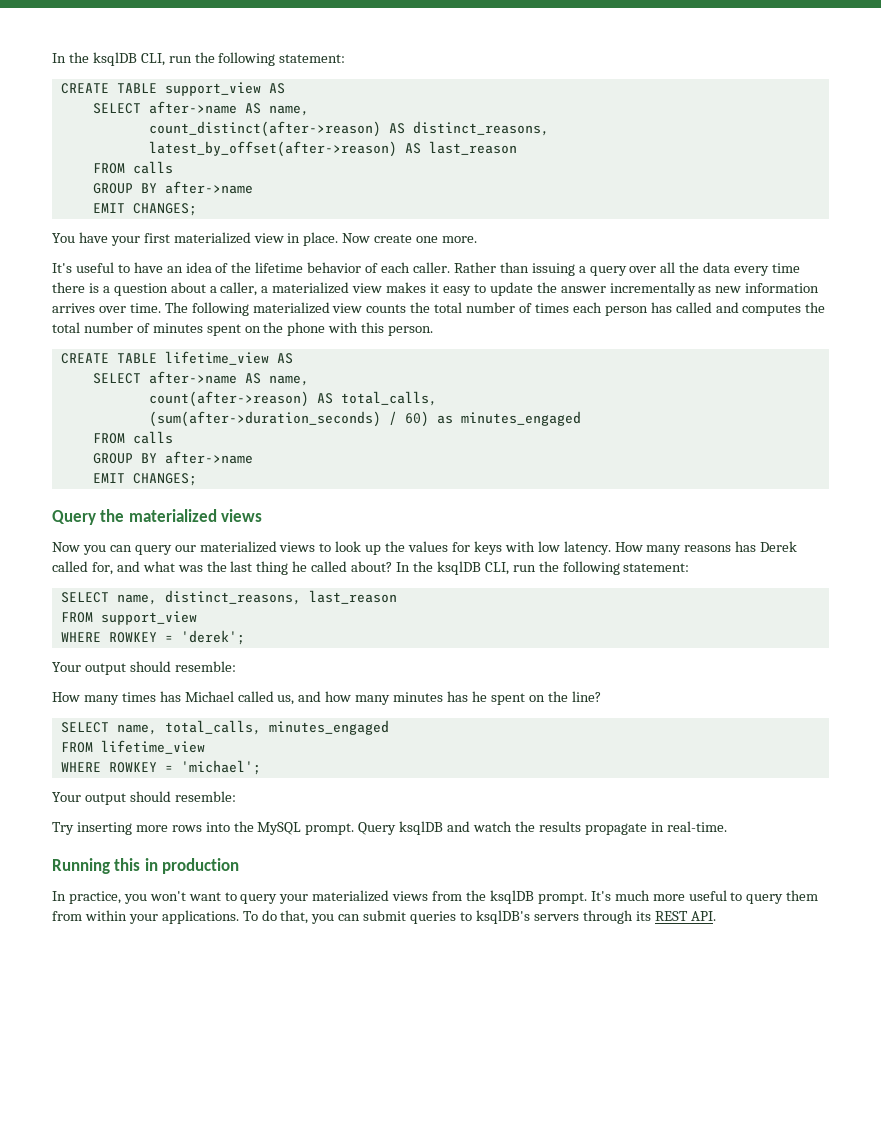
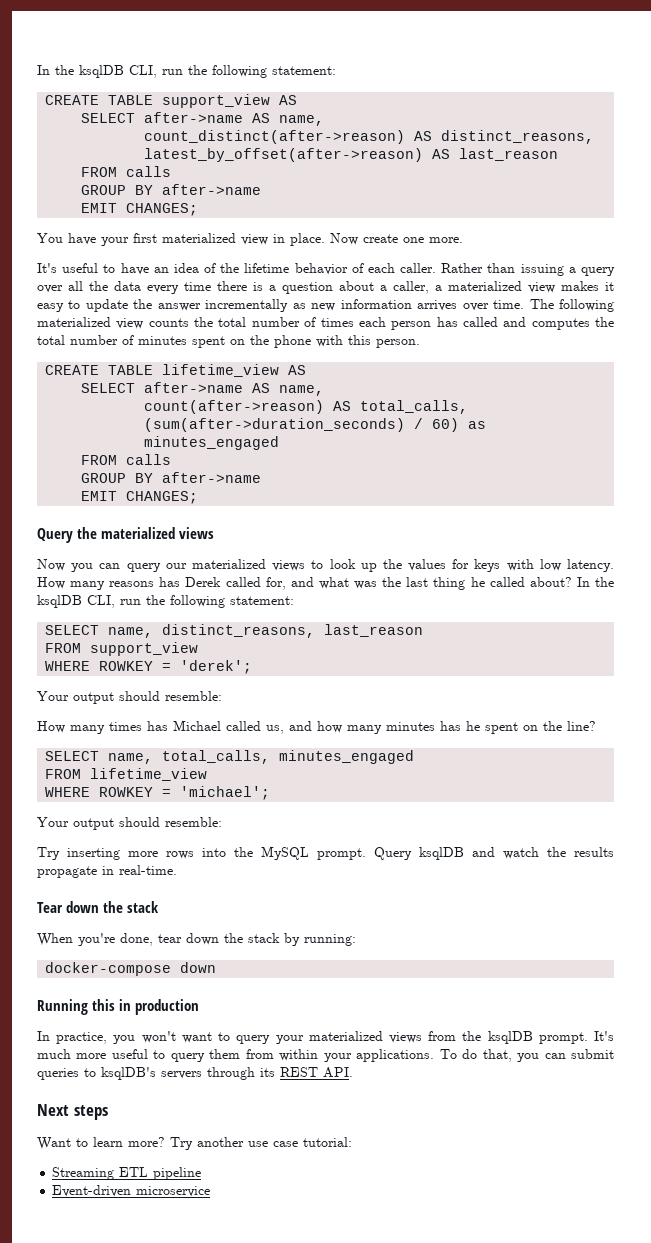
+ Tear down the stack
+ When you're done, tear down the stack by running:
+ docker-compose down
+ Next steps
+ Want to learn more? Try another use case tutorial:
+ Streaming ETL pipeline
+ Event-driven microservice

